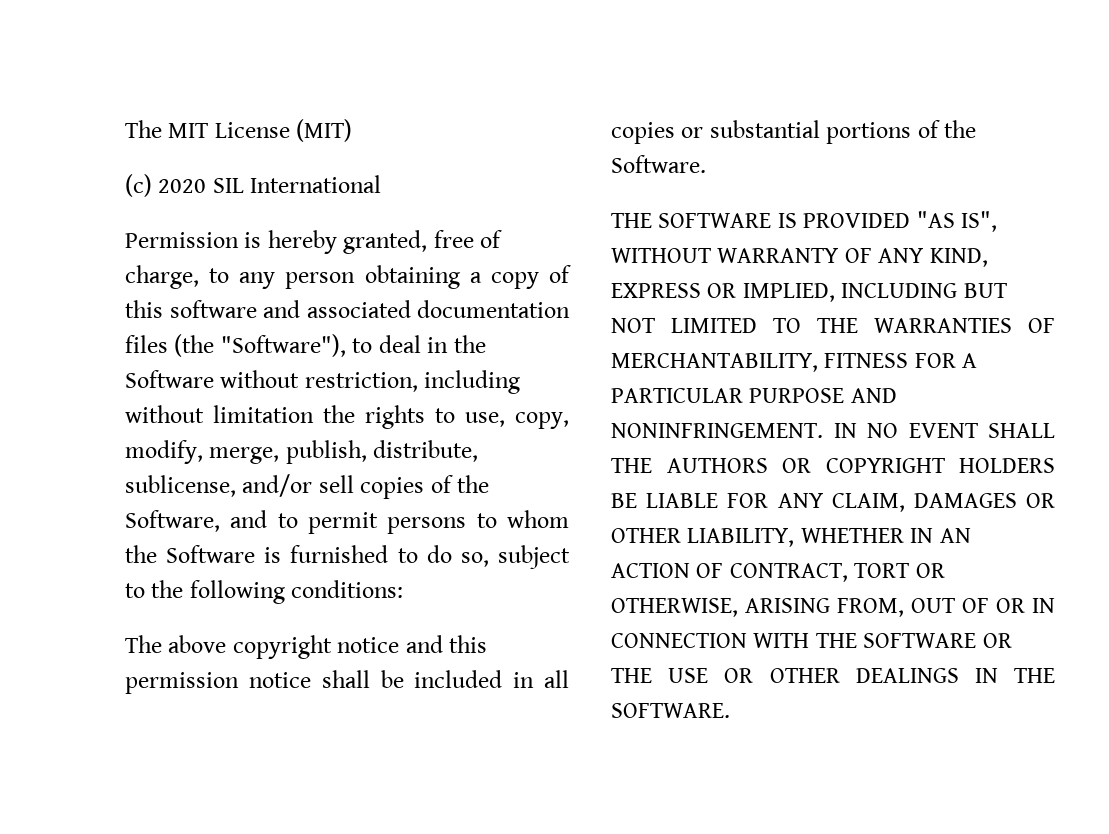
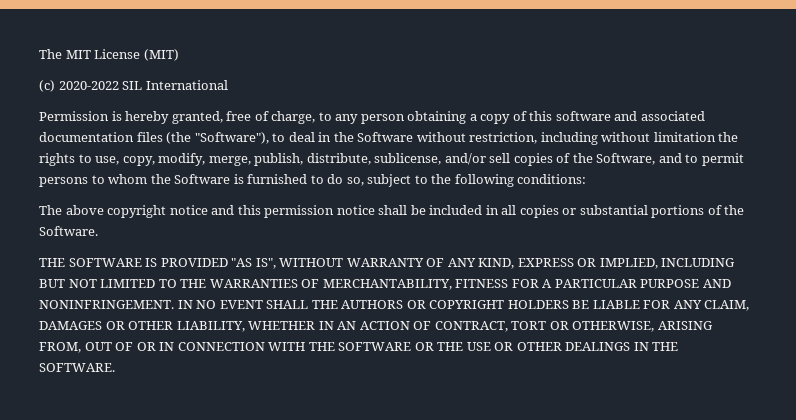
- (c) 2020 SIL International
+ (c) 2020-2022 SIL International

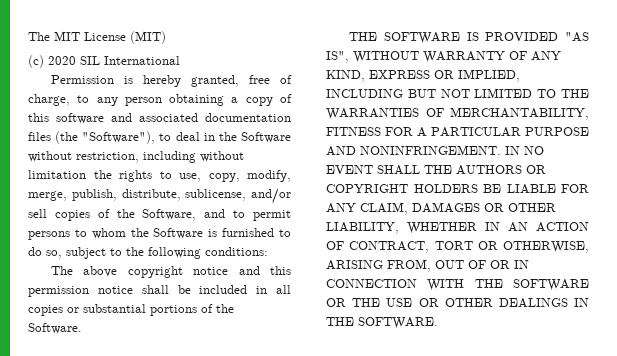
- (c) 2020-2022 SIL International
+ (c) 2020 SIL International

